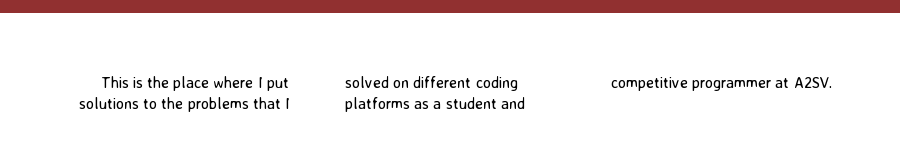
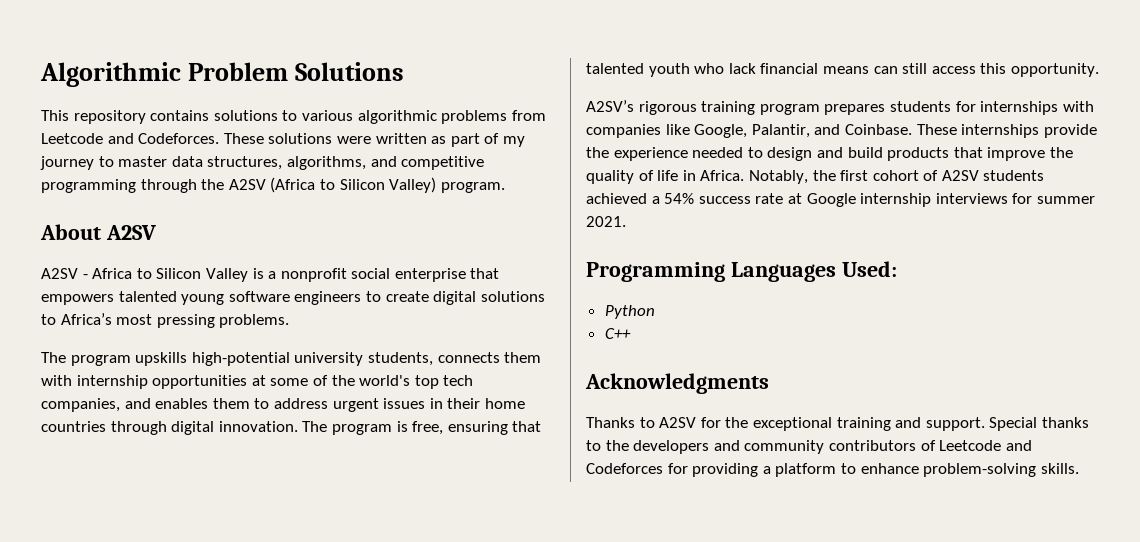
- This is the place where I put solutions to the problems that I solved on different coding platforms as a student and competitive programmer at A2SV.
+ Algorithmic Problem Solutions
+ This repository contains solutions to various algorithmic problems from Leetcode and Codeforces. These solutions were written as part of my journey to master data structures, algorithms, and competitive programming through the A2SV (Africa to Silicon Valley) program.
+ About A2SV
+ A2SV - Africa to Silicon Valley is a nonprofit social enterprise that empowers talented young software engineers to create digital solutions to Africa’s most pressing problems.
+ The program upskills high-potential university students, connects them with internship opportunities at some of the world's top tech companies, and enables them to address urgent issues in their home countries through digital innovation. The program is free, ensuring that talented youth who lack financial means can still access this opportunity.
+ A2SV’s rigorous training program prepares students for internships with companies like Google, Palantir, and Coinbase. These internships provide the experience needed to design and build products that improve the quality of life in Africa. Notably, the first cohort of A2SV students achieved a 54% success rate at Google internship interviews for summer 2021.
+ Programming Languages Used:
+ Python
+ C++
+ Acknowledgments
+ Thanks to A2SV for the exceptional training and support. Special thanks to the developers and community contributors of Leetcode and Codeforces for providing a platform to enhance problem-solving skills.

